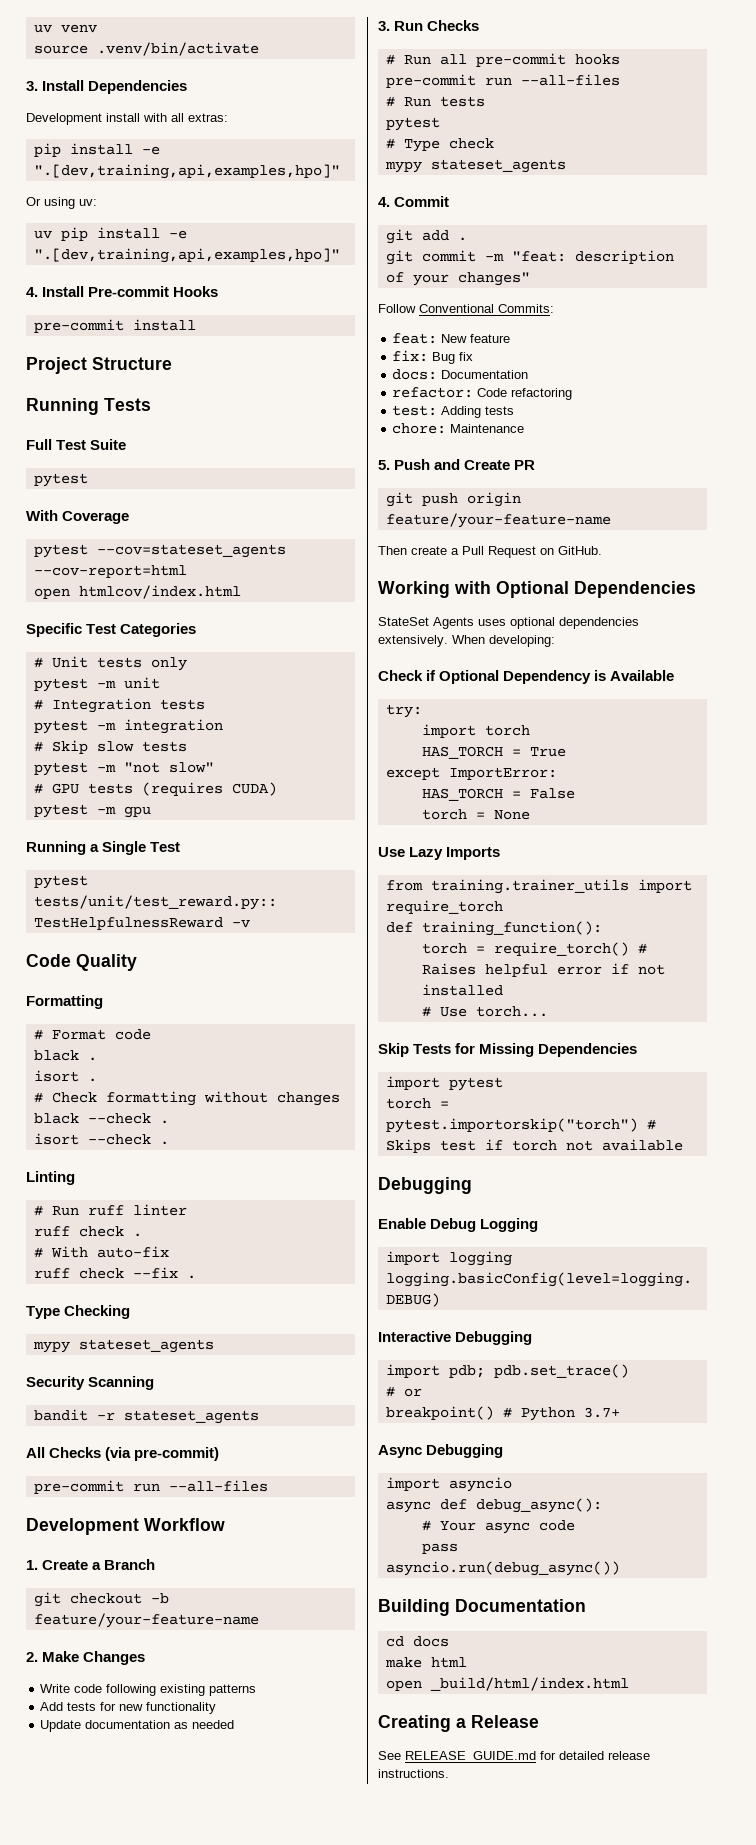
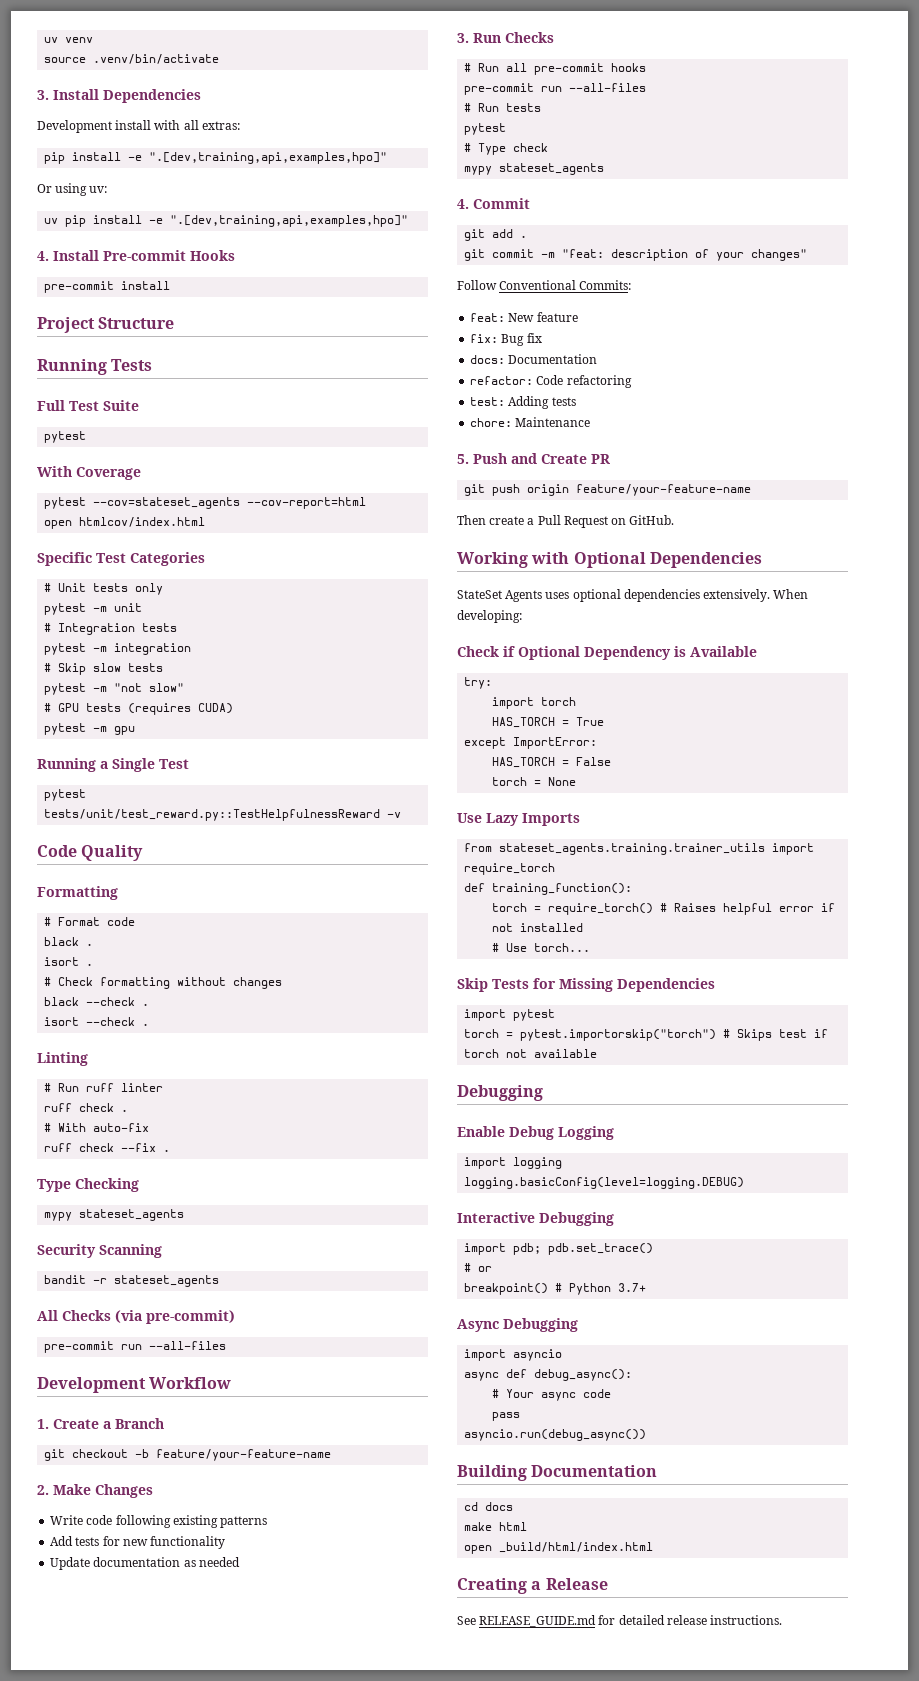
- from training.trainer_utils import require_torch
+ from stateset_agents.training.trainer_utils import require_torch

